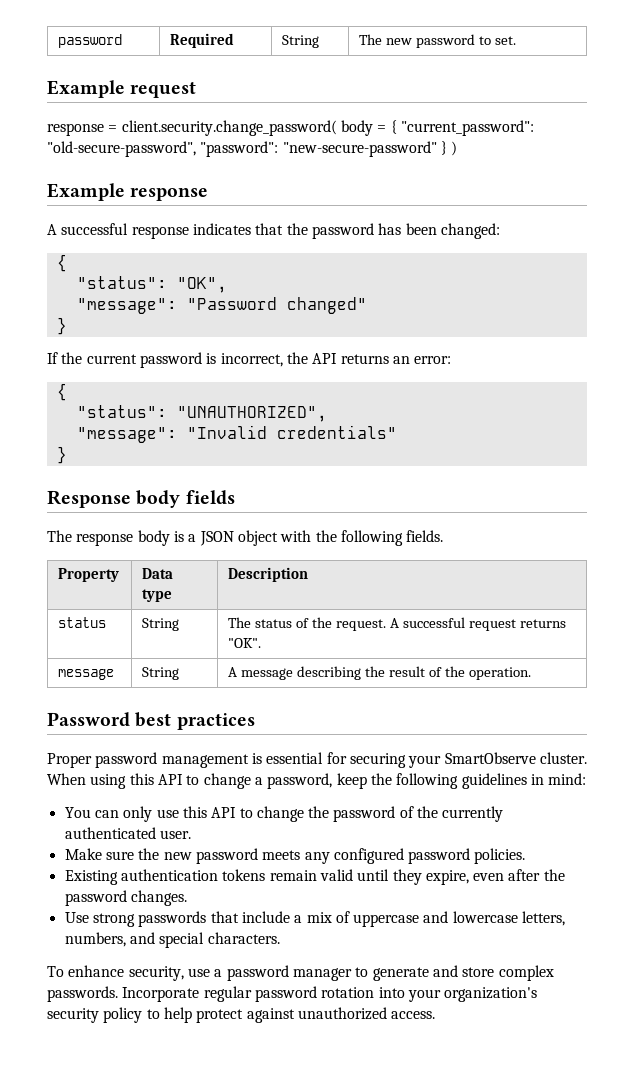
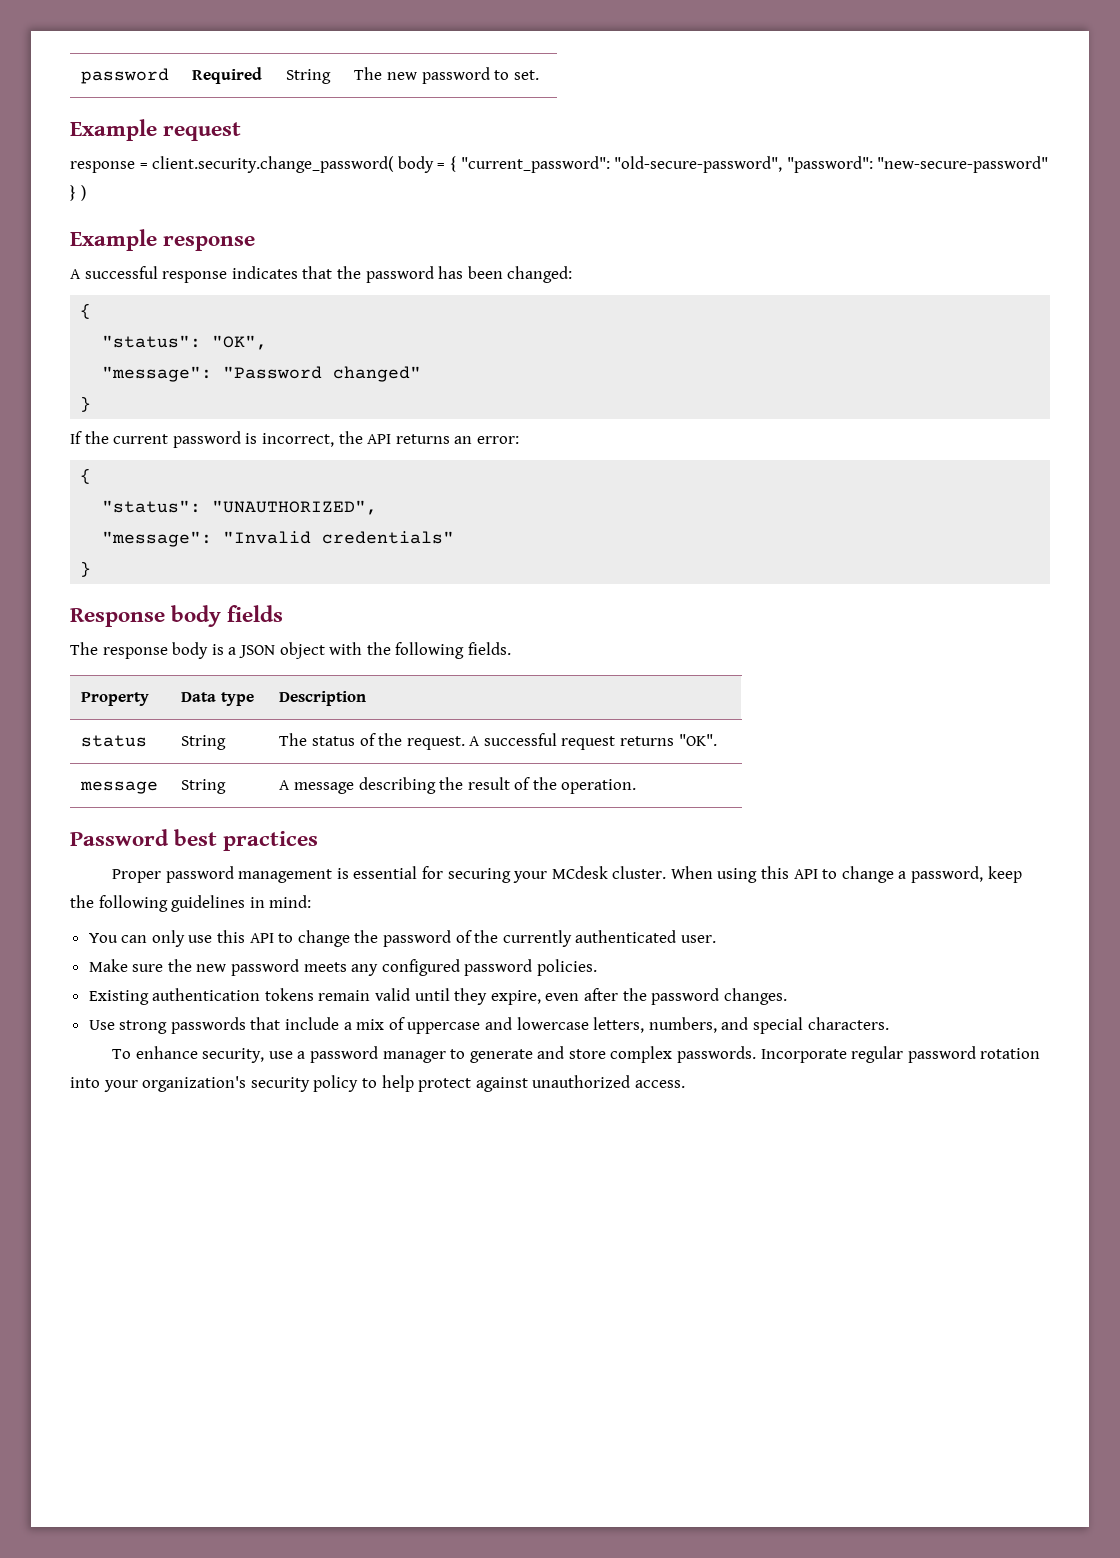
- Proper password management is essential for securing your SmartObserve cluster.
+ Proper password management is essential for securing your MCdesk cluster.

